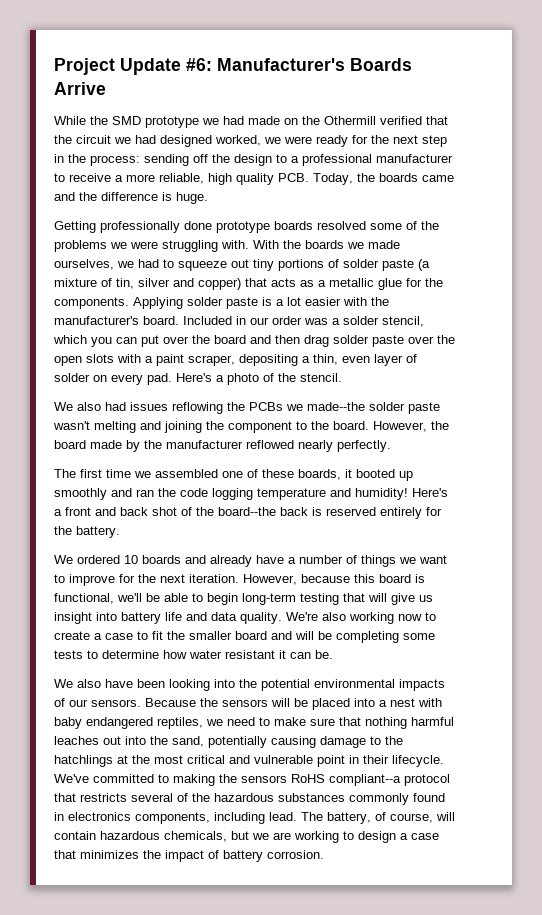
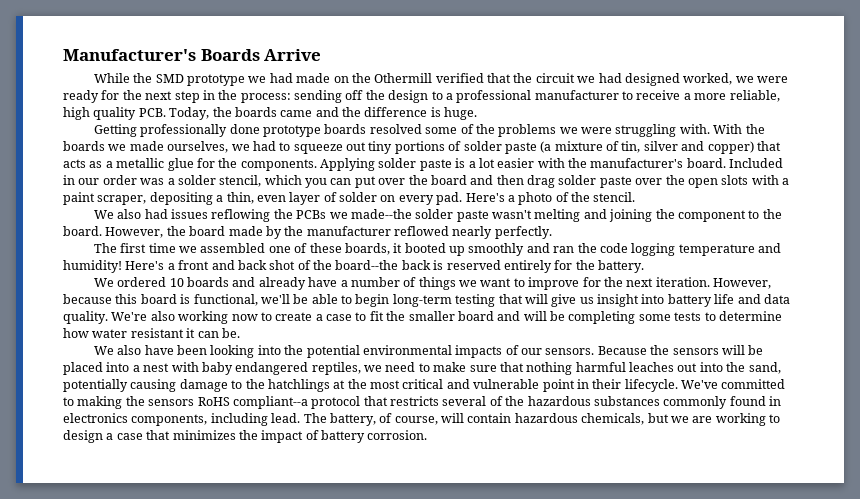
- Project Update #6: Manufacturer's Boards Arrive
+ Manufacturer's Boards Arrive

